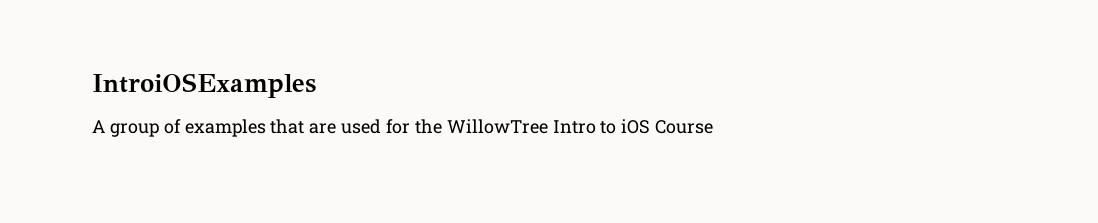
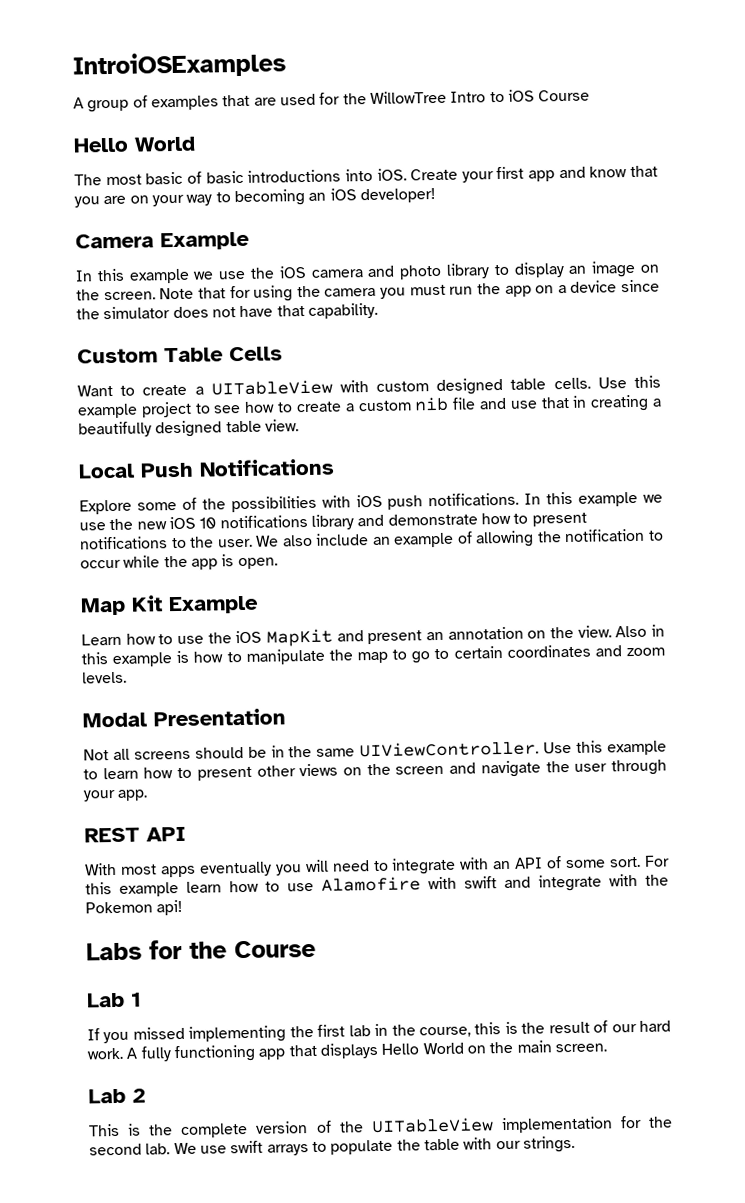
  A group of examples that are used for the WillowTree Intro to iOS Course
+ Hello World
+ The most basic of basic introductions into iOS. Create your first app and know that you are on your way to becoming an iOS developer!
+ Camera Example
+ In this example we use the iOS camera and photo library to display an image on the screen. Note that for using the camera you must run the app on a device since the simulator does not have that capability.
+ Custom Table Cells
+ Want to create a UITableView with custom designed table cells. Use this example project to see how to create a custom nib file and use that in creating a beautifully designed table view.
+ Local Push Notifications
+ Explore some of the possibilities with iOS push notifications. In this example we use the new iOS 10 notifications library and demonstrate how to present notifications to the user. We also include an example of allowing the notification to occur while the app is open.
+ Map Kit Example
+ Learn how to use the iOS MapKit and present an annotation on the view. Also in this example is how to manipulate the map to go to certain coordinates and zoom levels.
+ Modal Presentation
+ Not all screens should be in the same UIViewController. Use this example to learn how to present other views on the screen and navigate the user through your app.
+ REST API
+ With most apps eventually you will need to integrate with an API of some sort. For this example learn how to use Alamofire with swift and integrate with the Pokemon api!
+ Labs for the Course
+ Lab 1
+ If you missed implementing the first lab in the course, this is the result of our hard work. A fully functioning app that displays Hello World on the main screen.
+ Lab 2
+ This is the complete version of the UITableView implementation for the second lab. We use swift arrays to populate the table with our strings.

